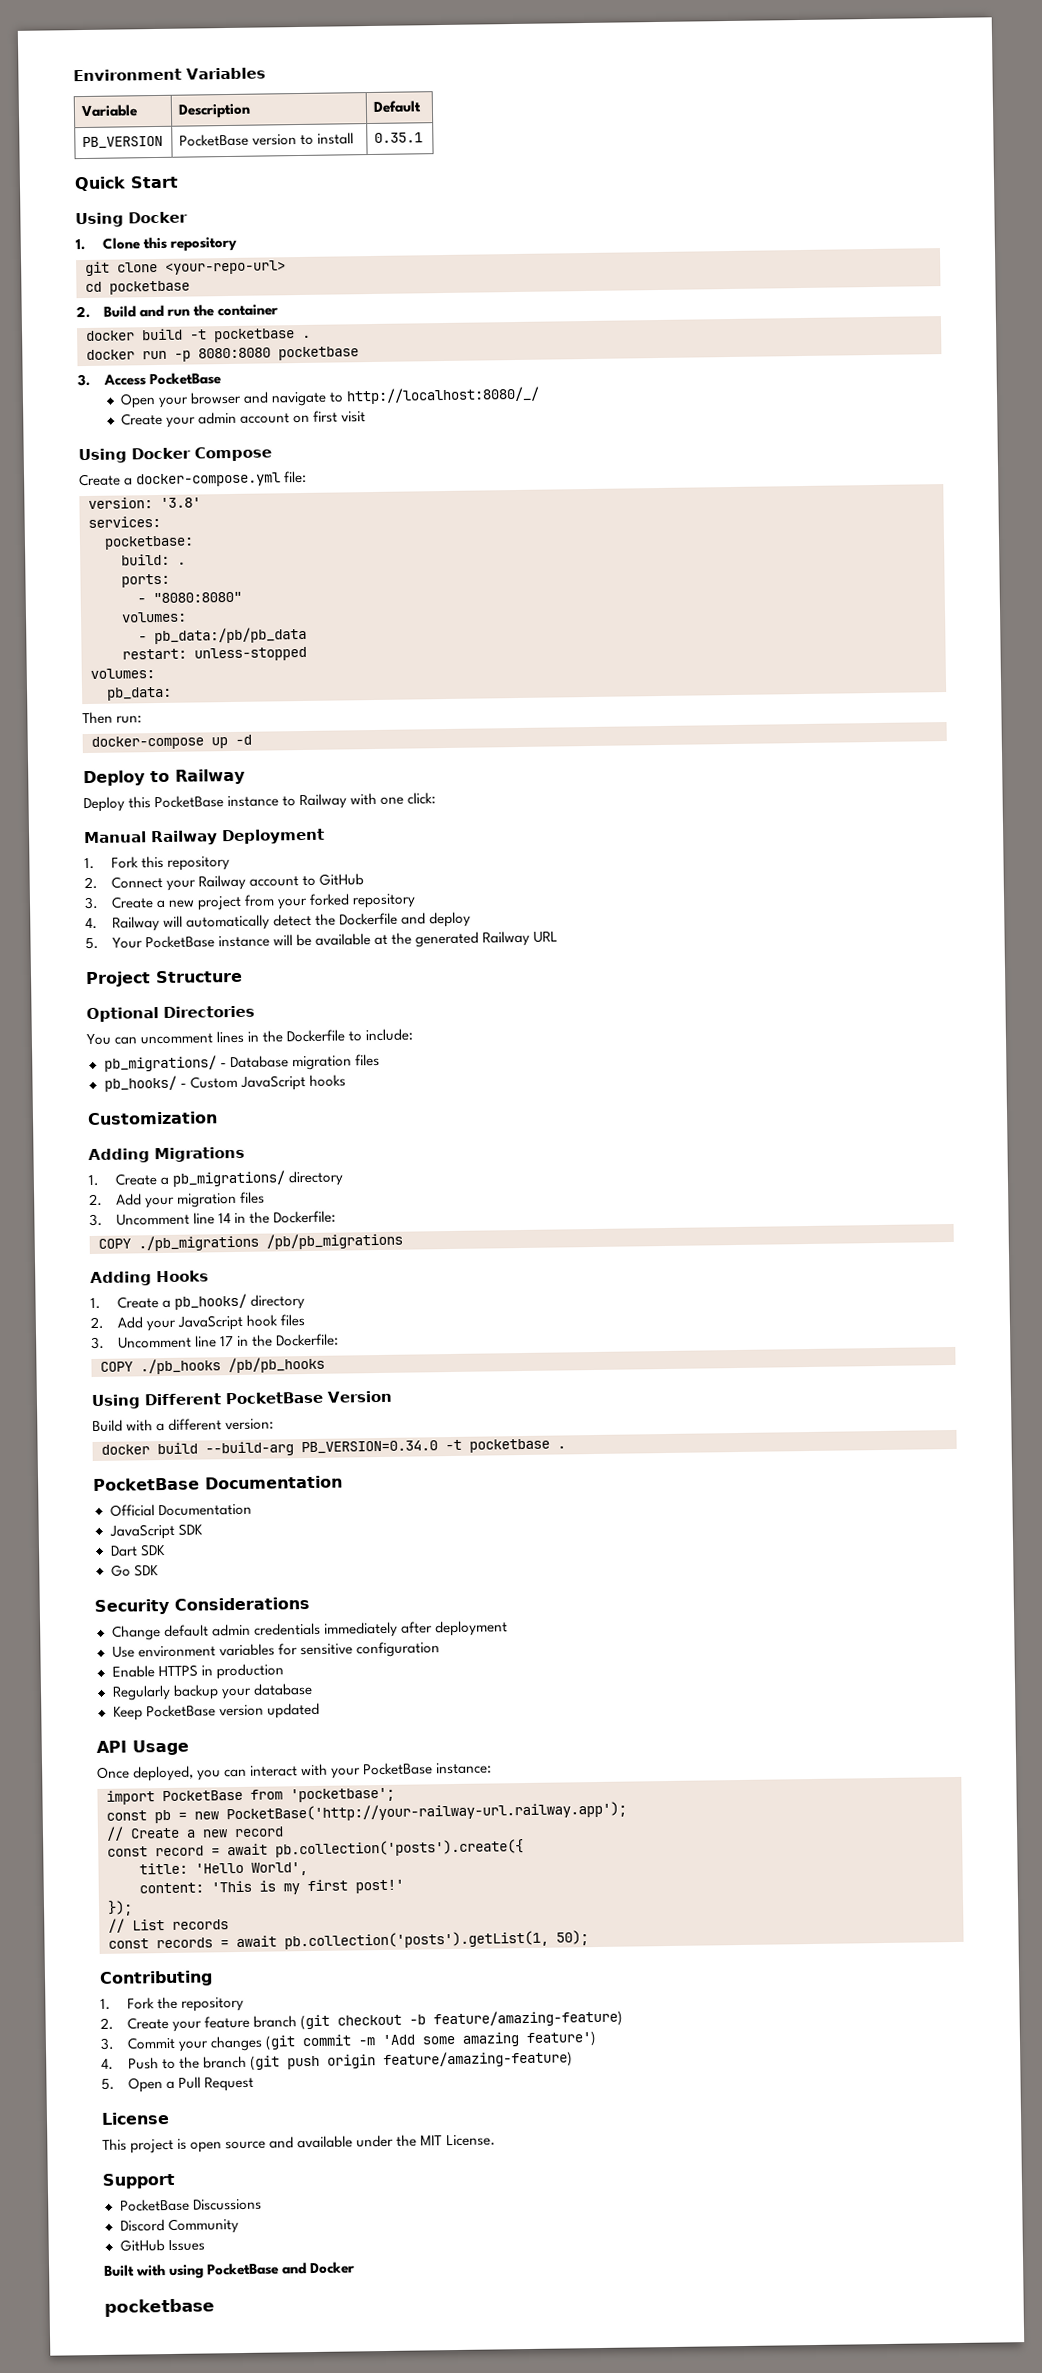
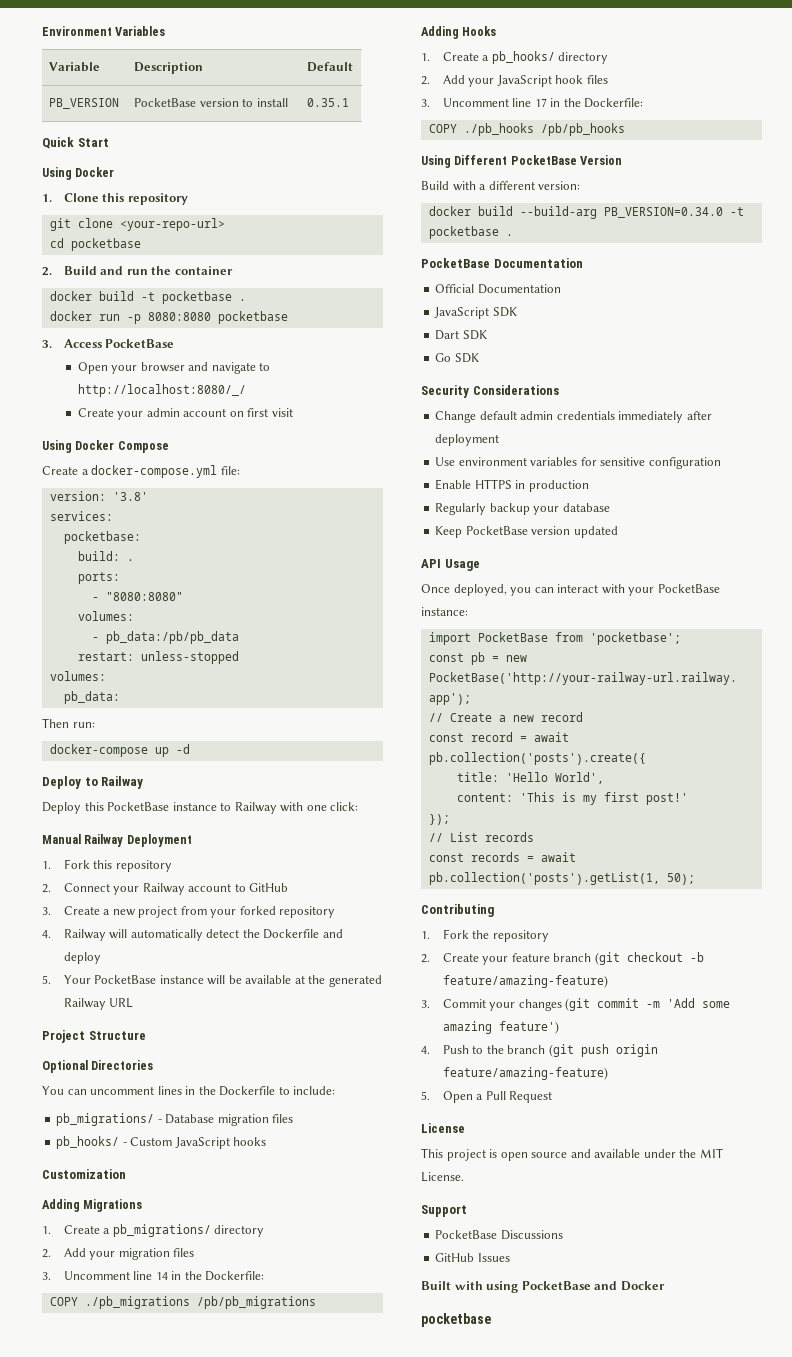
- Discord Community

